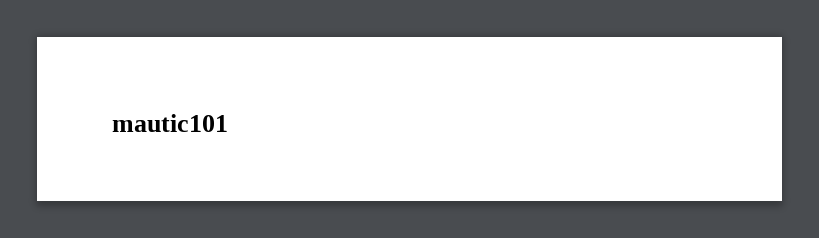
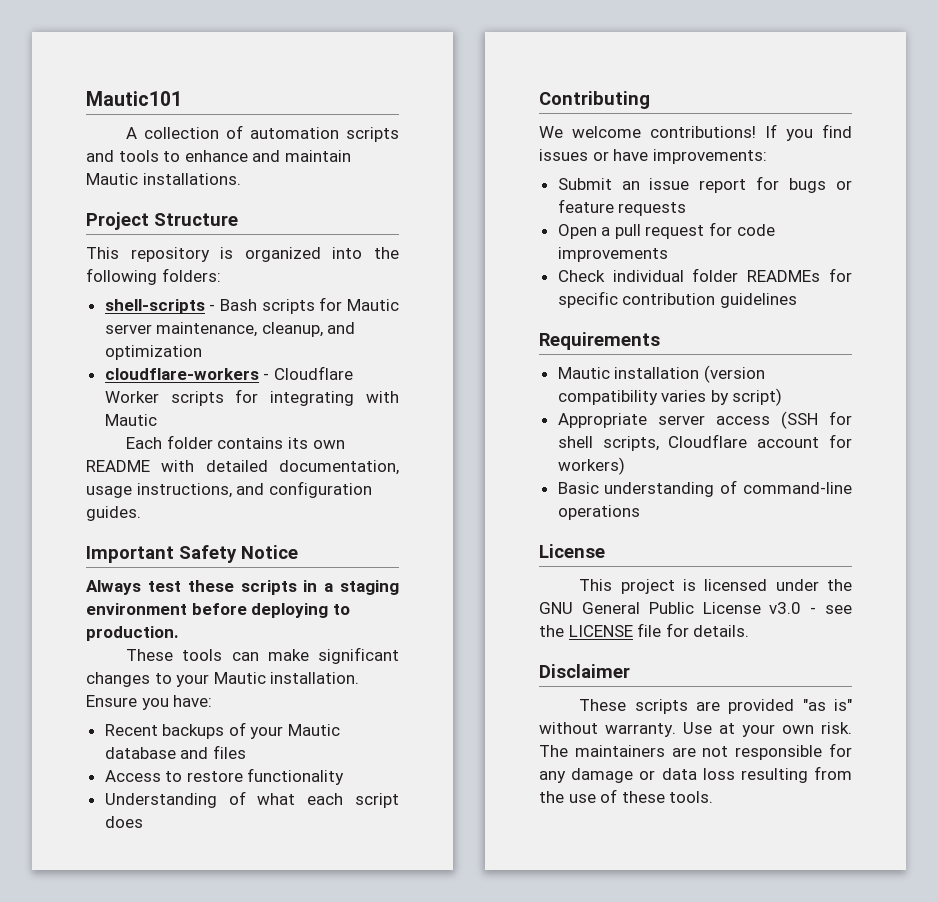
- mautic101
+ Mautic101
+ A collection of automation scripts and tools to enhance and maintain Mautic installations.
+ Project Structure
+ This repository is organized into the following folders:
+ shell-scripts - Bash scripts for Mautic server maintenance, cleanup, and optimization
+ cloudflare-workers - Cloudflare Worker scripts for integrating with Mautic
+ Each folder contains its own README with detailed documentation, usage instructions, and configuration guides.
+ Important Safety Notice
+ Always test these scripts in a staging environment before deploying to production.
+ These tools can make significant changes to your Mautic installation. Ensure you have:
+ Recent backups of your Mautic database and files
+ Access to restore functionality
+ Understanding of what each script does
+ Contributing
+ We welcome contributions! If you find issues or have improvements:
+ Submit an issue report for bugs or feature requests
+ Open a pull request for code improvements
+ Check individual folder READMEs for specific contribution guidelines
+ Requirements
+ Mautic installation (version compatibility varies by script)
+ Appropriate server access (SSH for shell scripts, Cloudflare account for workers)
+ Basic understanding of command-line operations
+ License
+ This project is licensed under the GNU General Public License v3.0 - see the LICENSE file for details.
+ Disclaimer
+ These scripts are provided "as is" without warranty. Use at your own risk. The maintainers are not responsible for any damage or data loss resulting from the use of these tools.

